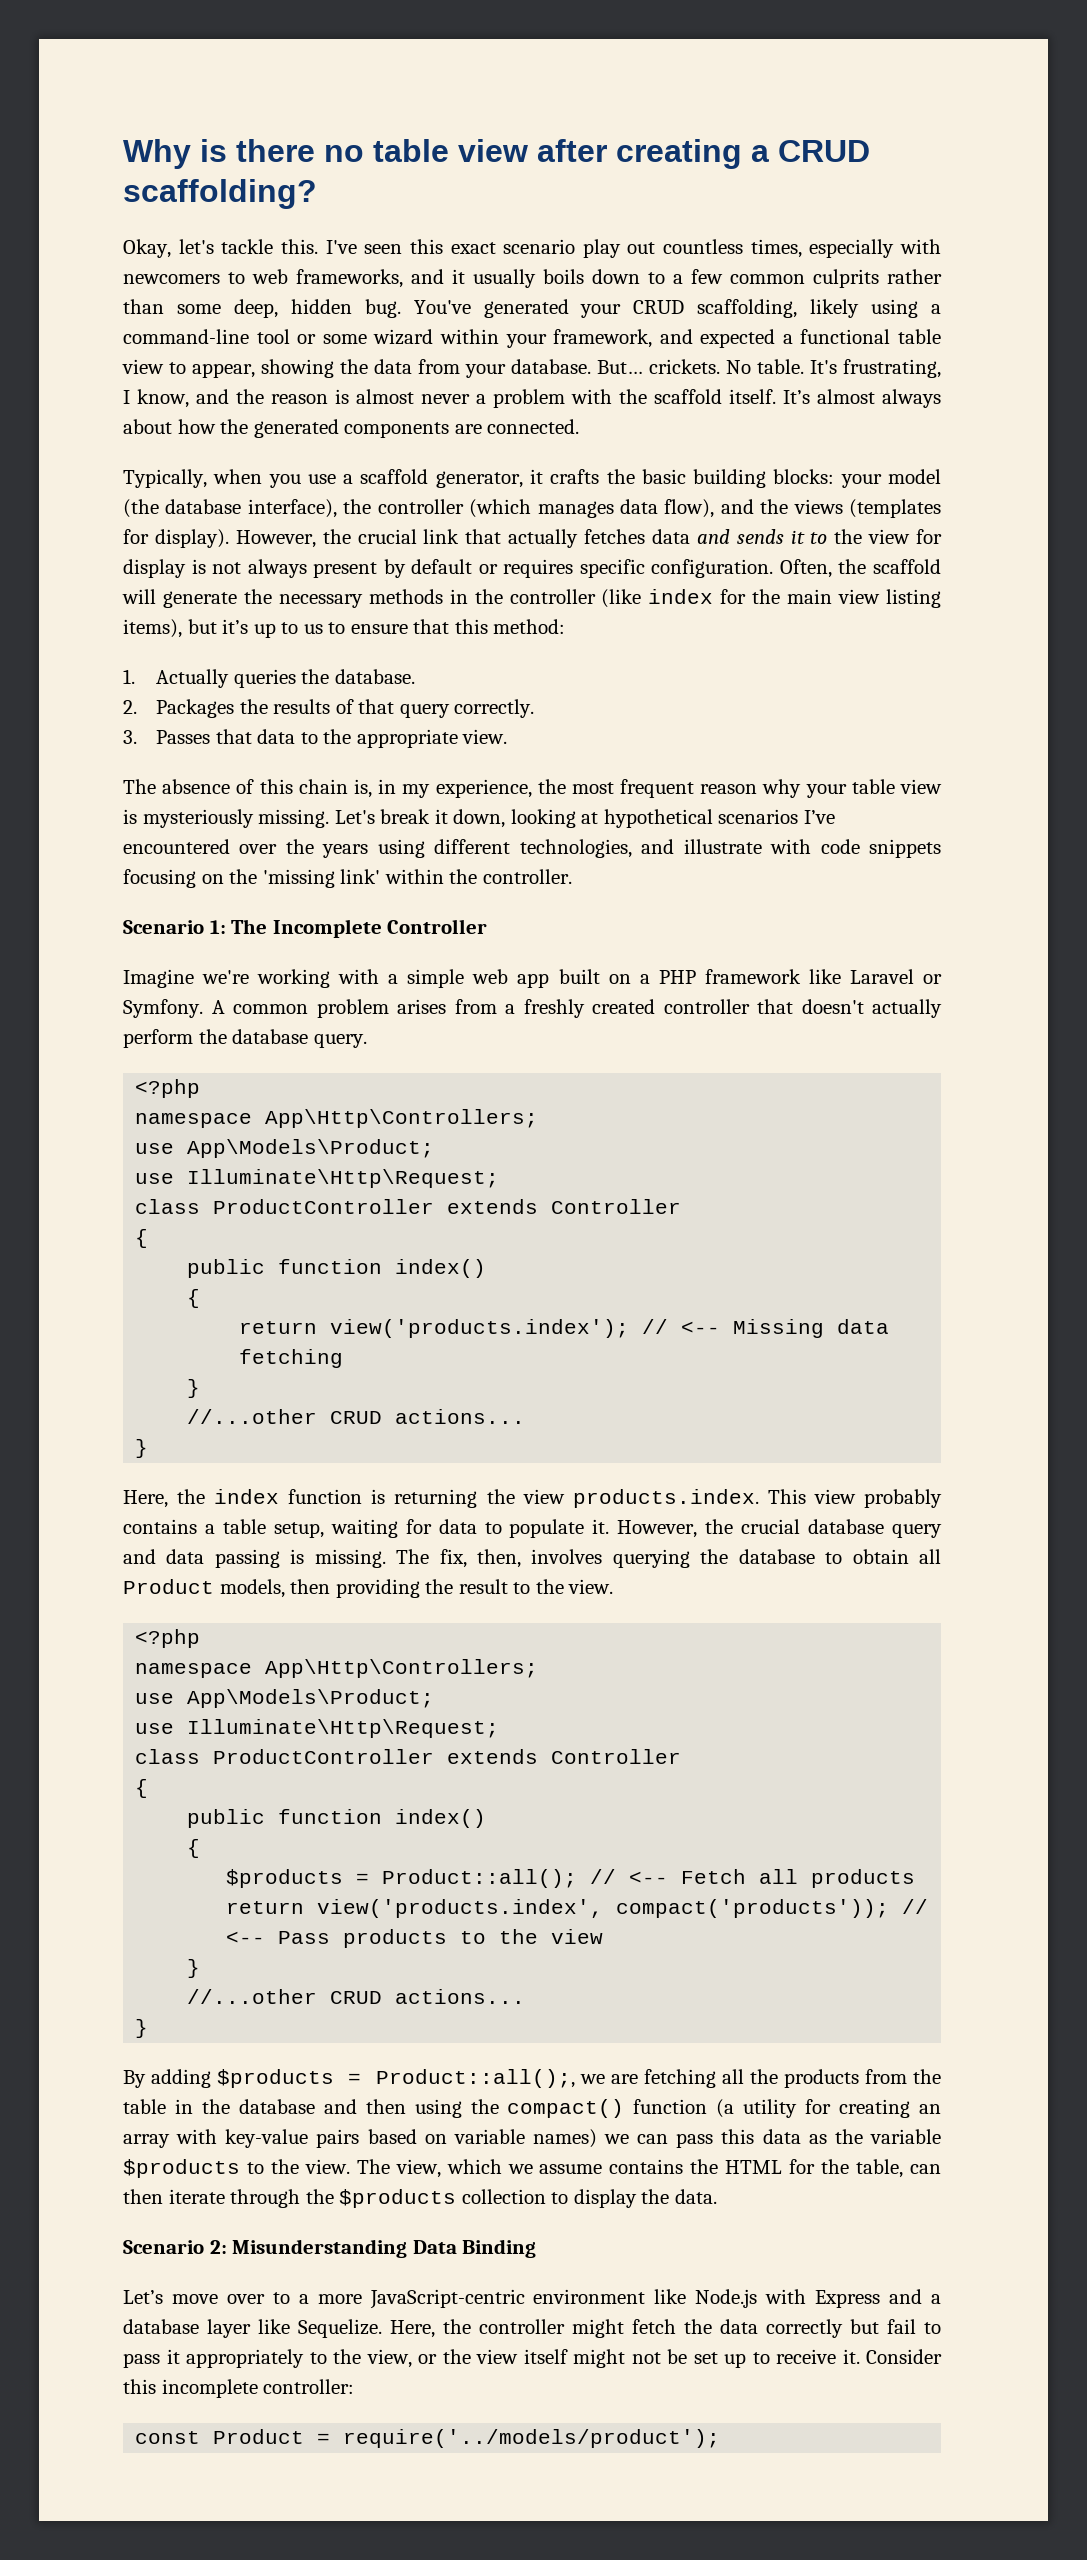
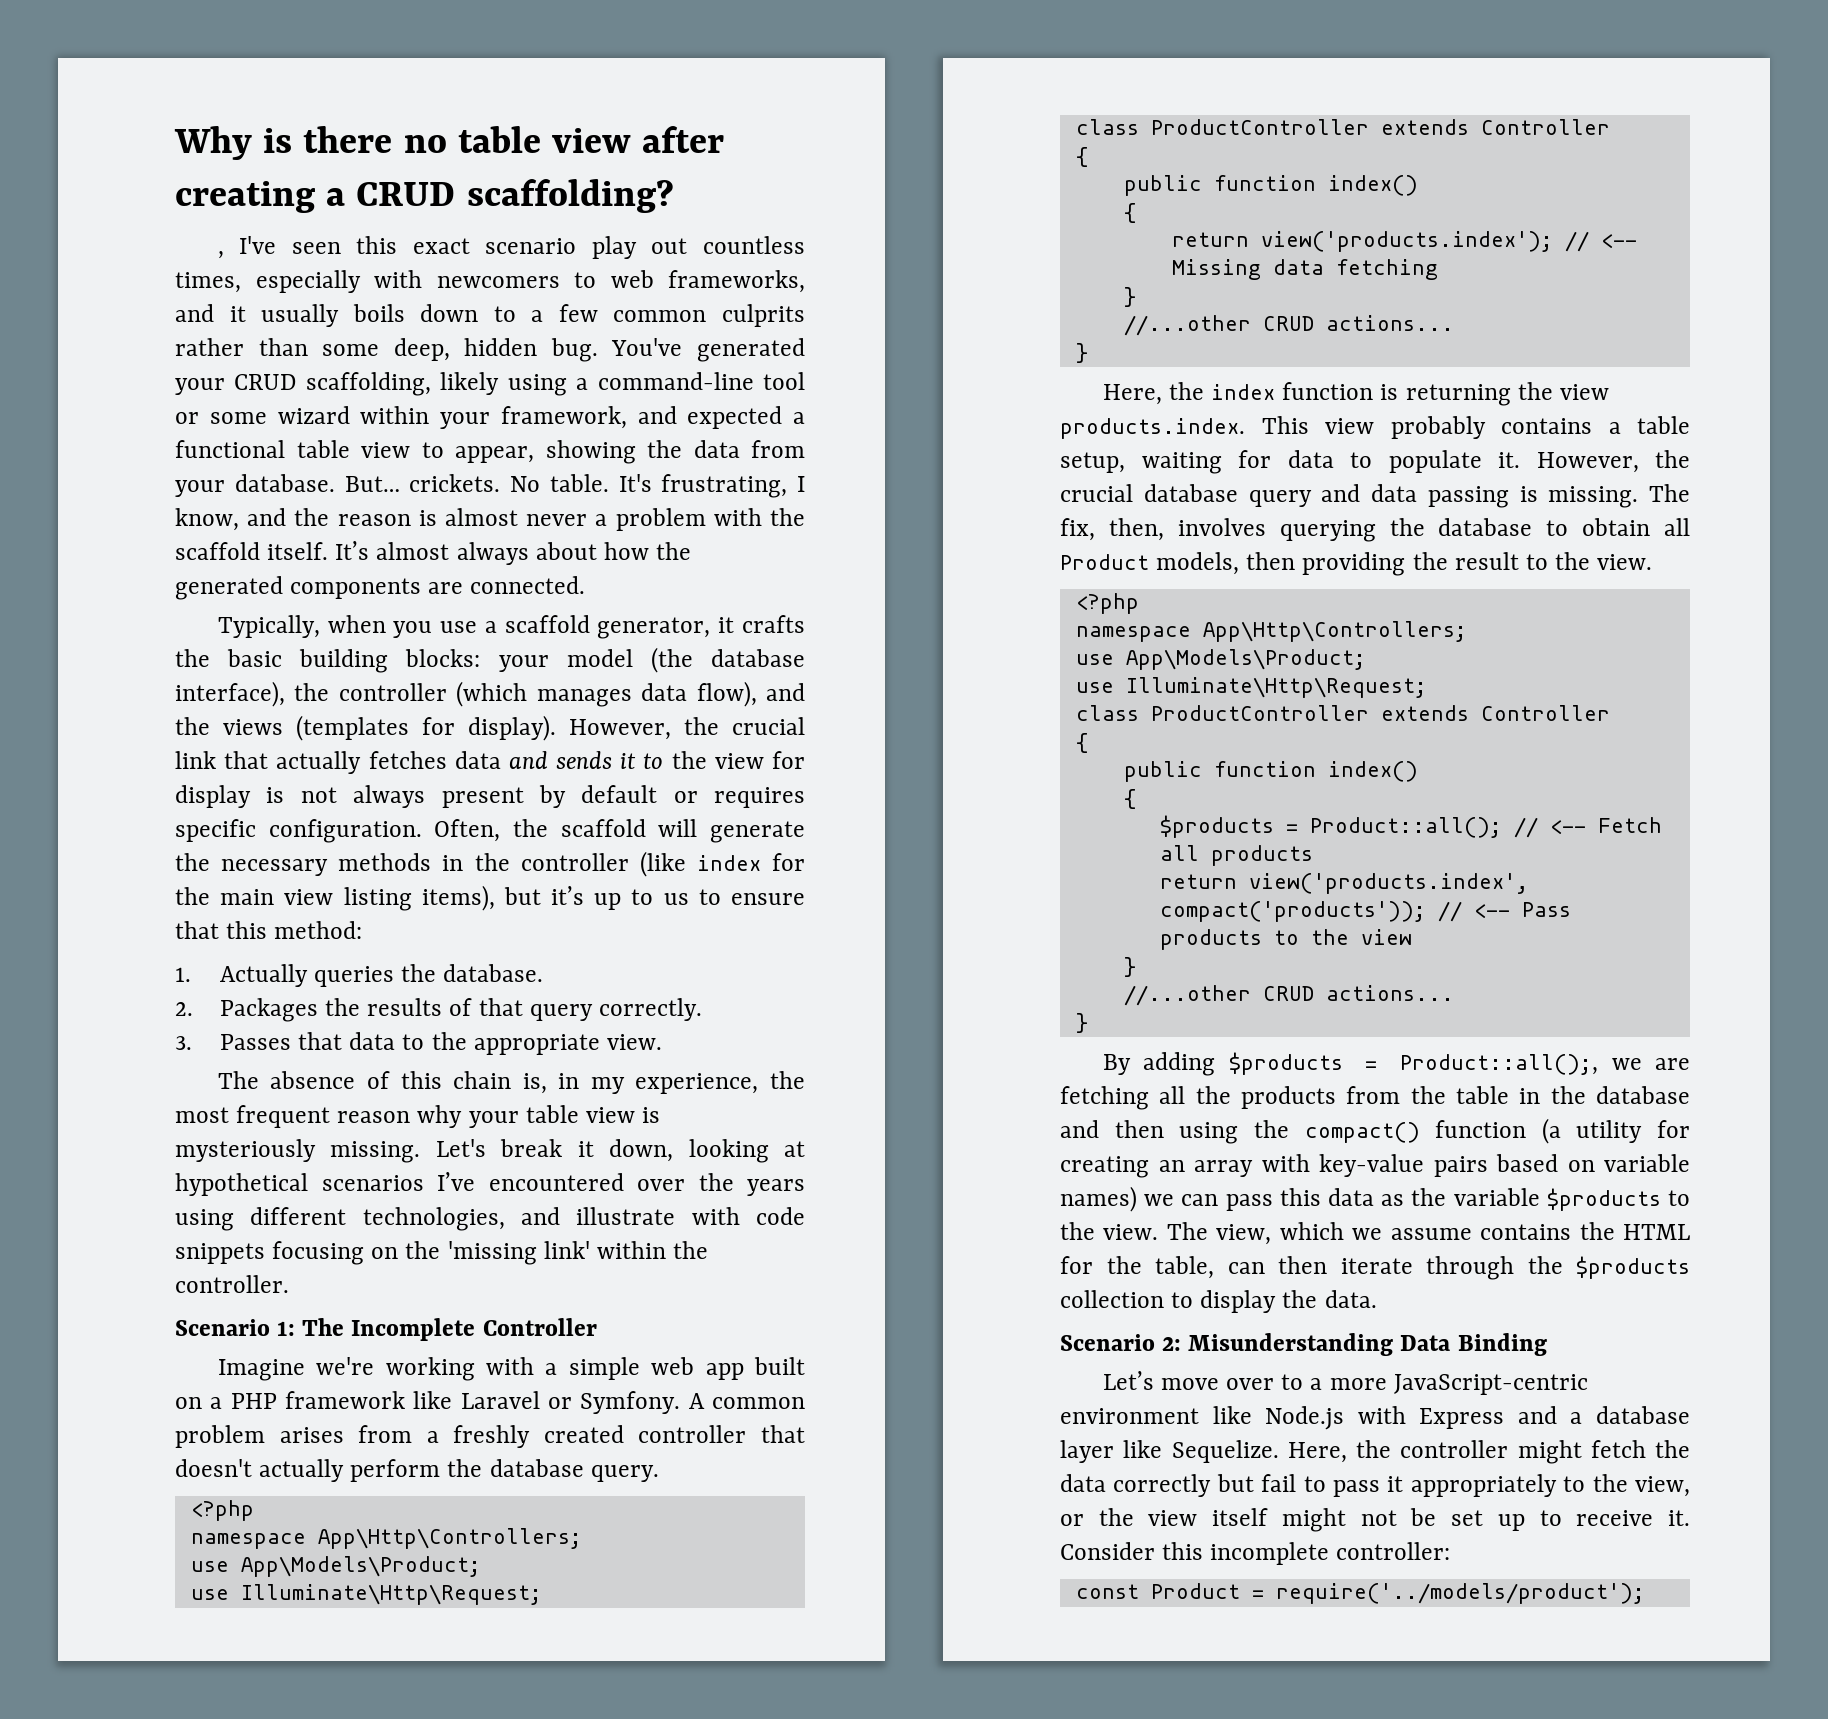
- Okay, let's tackle this. I've seen this exact scenario play out countless times, especially with newcomers to web frameworks, and it usually boils down to a few common culprits rather than some deep, hidden bug.
+ , I've seen this exact scenario play out countless times, especially with newcomers to web frameworks, and it usually boils down to a few common culprits rather than some deep, hidden bug.

